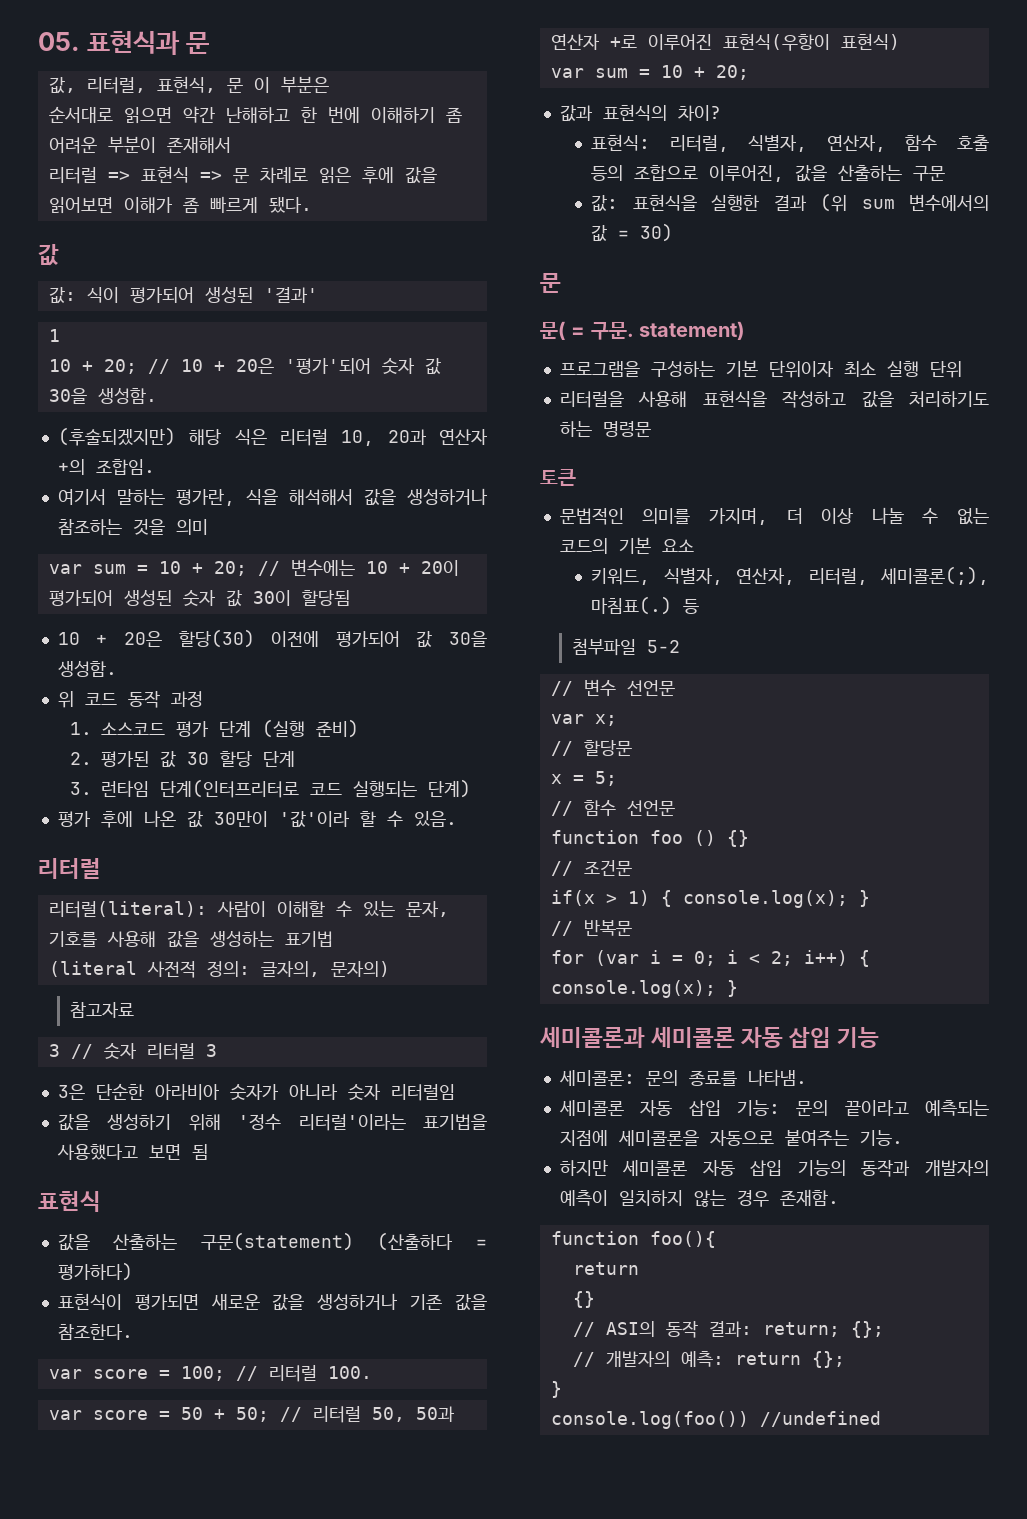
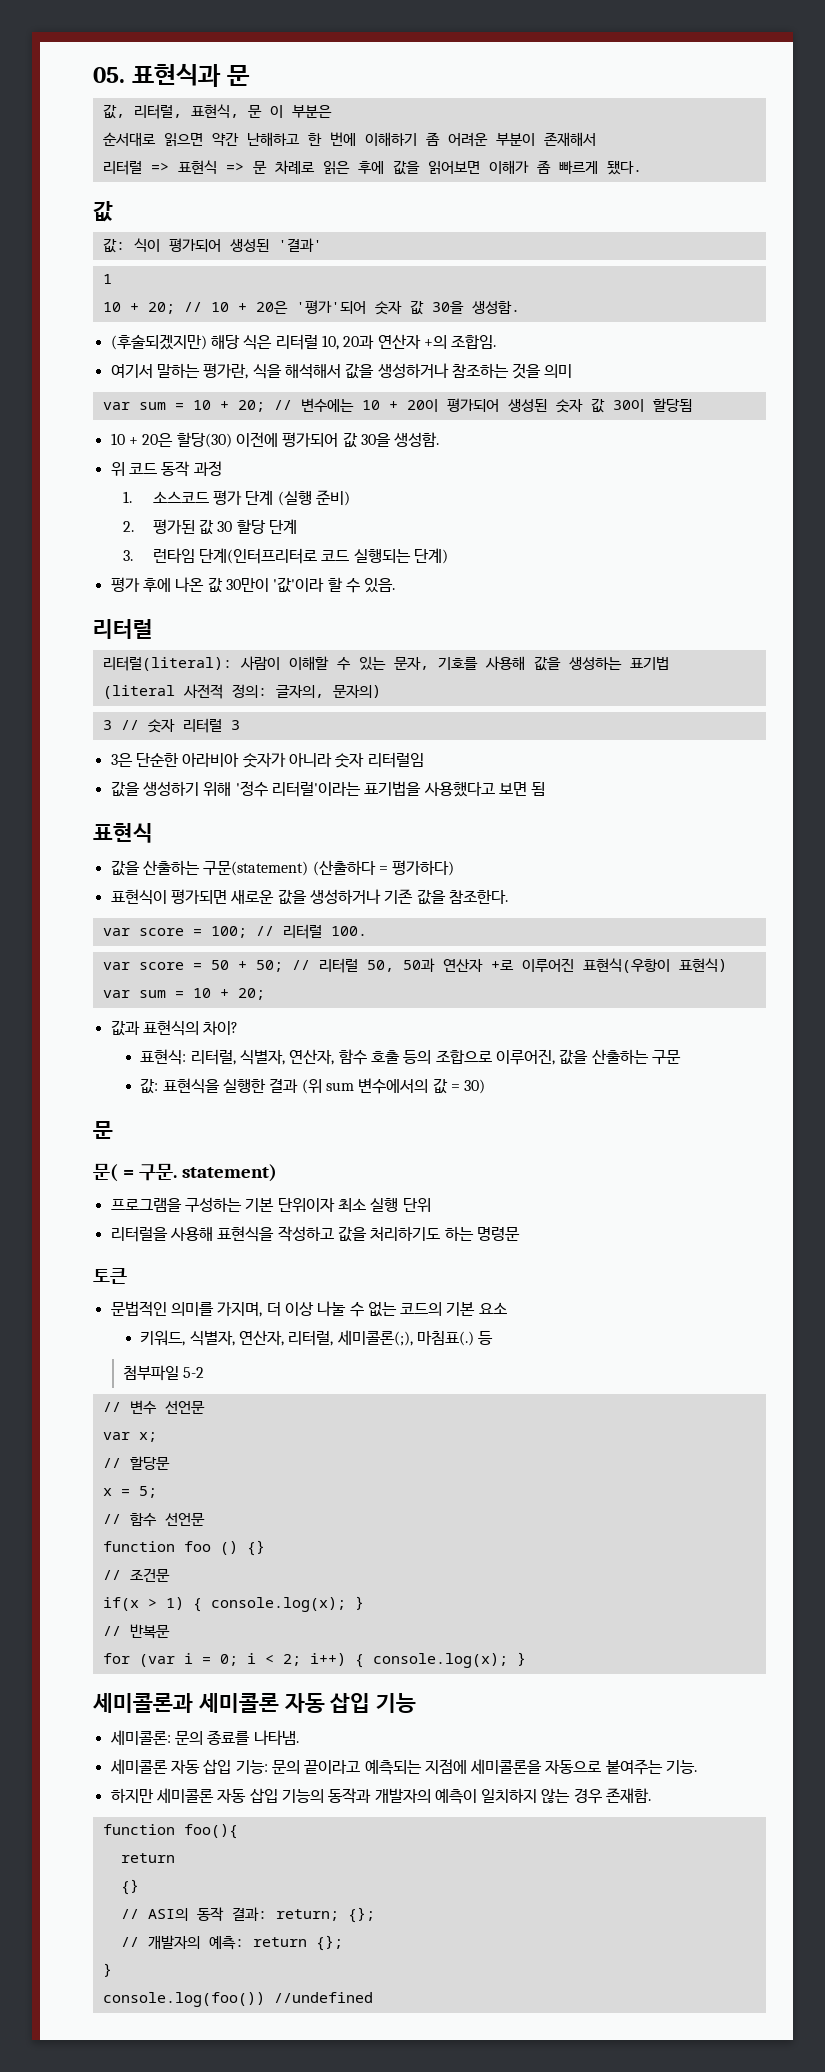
- 참고자료

